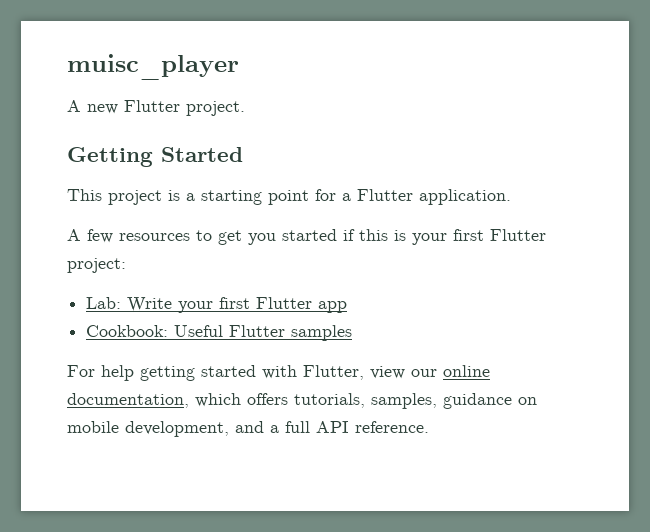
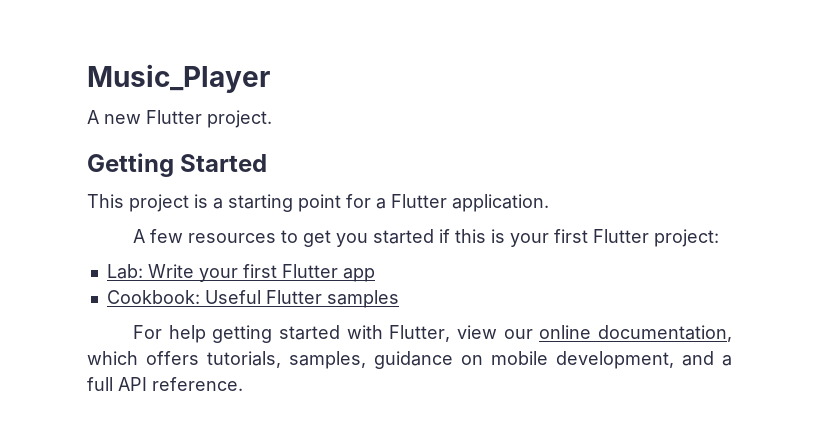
- muisc_player
+ Music_Player

